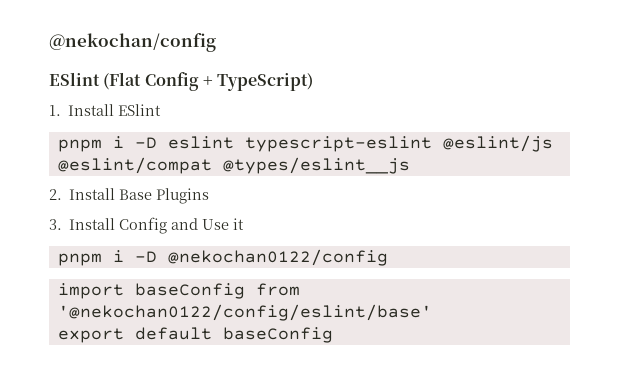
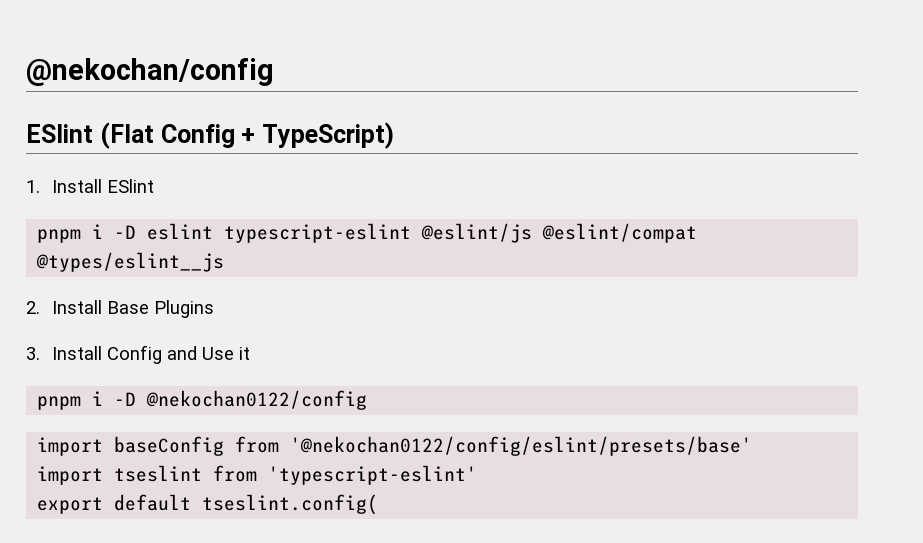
- import baseConfig from '@nekochan0122/config/eslint/base'
+ import baseConfig from '@nekochan0122/config/eslint/presets/base'
+ import tseslint from 'typescript-eslint'
- export default baseConfig
+ export default tseslint.config(

